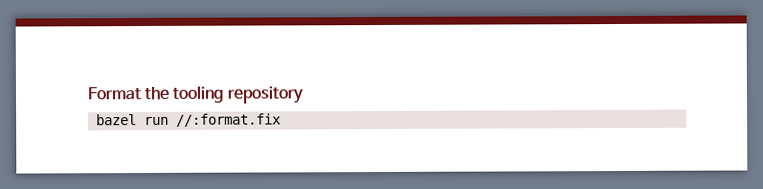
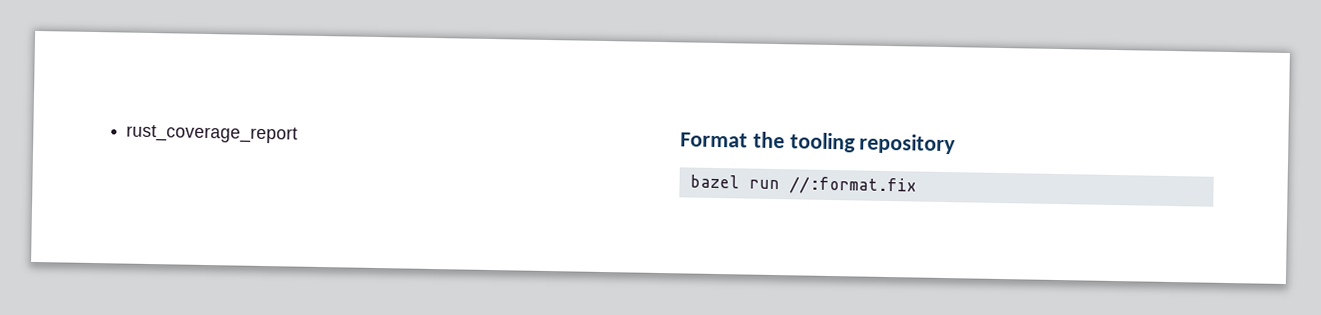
+ rust_coverage_report

